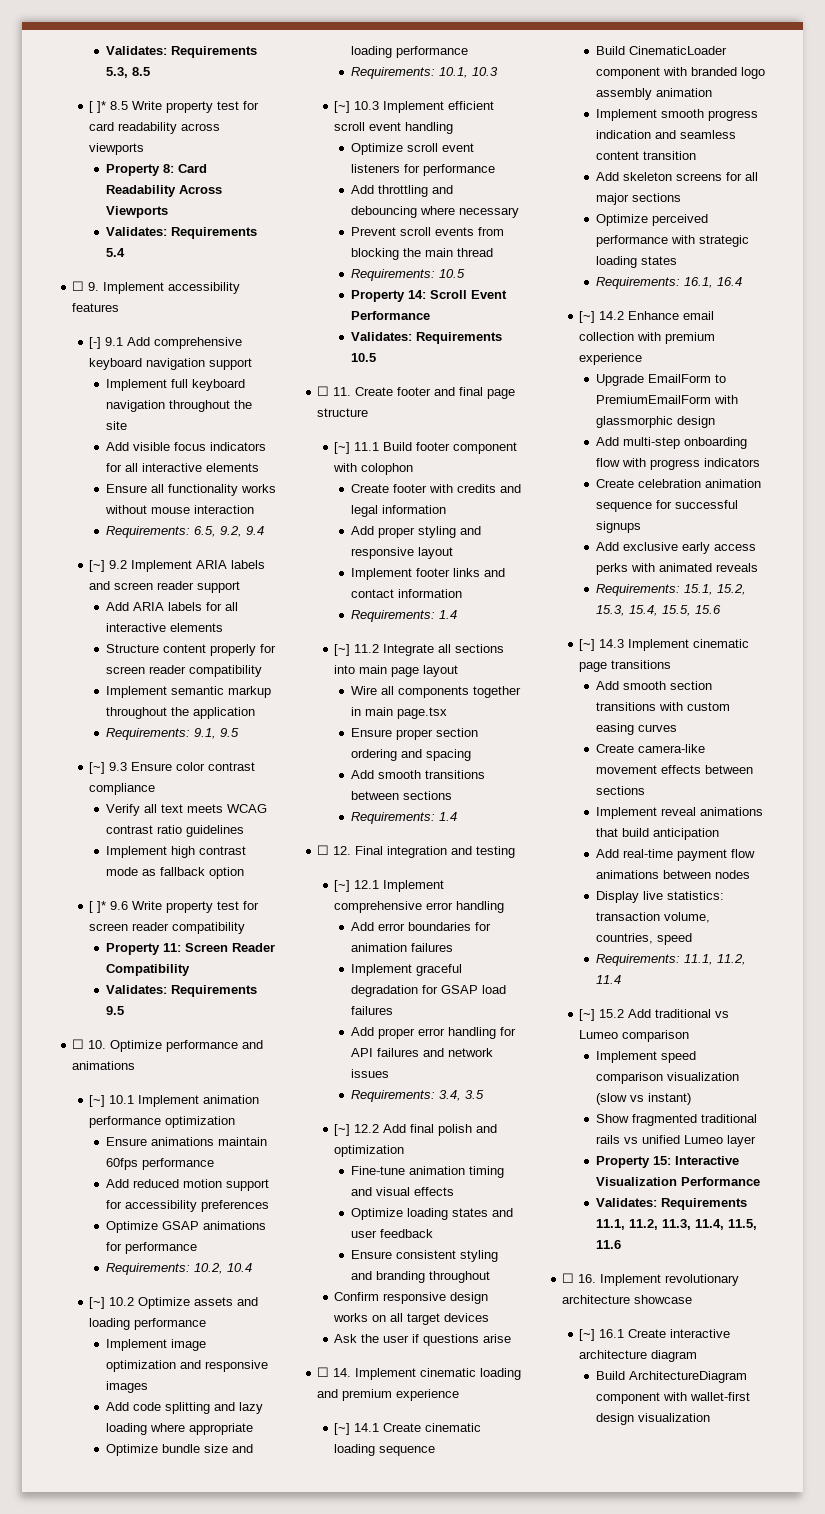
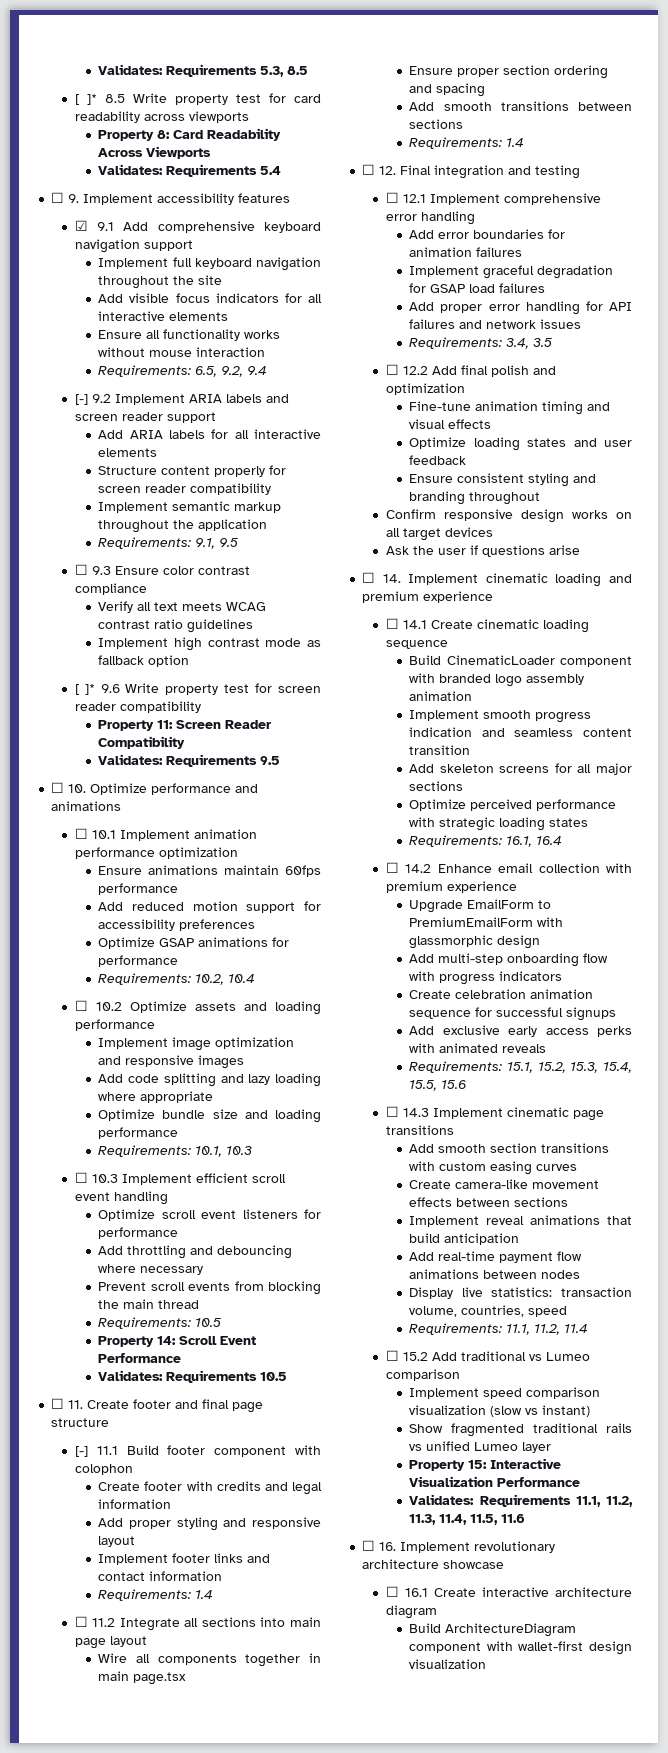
- [-] 9.1 Add comprehensive keyboard navigation support
+ ☑ 9.1 Add comprehensive keyboard navigation support
- [~] 9.2 Implement ARIA labels and screen reader support
+ [-] 9.2 Implement ARIA labels and screen reader support
- [~] 9.3 Ensure color contrast compliance
+ ☐ 9.3 Ensure color contrast compliance
- [~] 10.1 Implement animation performance optimization
+ ☐ 10.1 Implement animation performance optimization
- [~] 10.2 Optimize assets and loading performance
+ ☐ 10.2 Optimize assets and loading performance
- [~] 10.3 Implement efficient scroll event handling
+ ☐ 10.3 Implement efficient scroll event handling
- [~] 11.1 Build footer component with colophon
+ [-] 11.1 Build footer component with colophon
- [~] 11.2 Integrate all sections into main page layout
+ ☐ 11.2 Integrate all sections into main page layout
- [~] 12.1 Implement comprehensive error handling
+ ☐ 12.1 Implement comprehensive error handling
- [~] 12.2 Add final polish and optimization
+ ☐ 12.2 Add final polish and optimization
- [~] 14.1 Create cinematic loading sequence
+ ☐ 14.1 Create cinematic loading sequence
- [~] 14.2 Enhance email collection with premium experience
+ ☐ 14.2 Enhance email collection with premium experience
- [~] 14.3 Implement cinematic page transitions
+ ☐ 14.3 Implement cinematic page transitions
- [~] 15.2 Add traditional vs Lumeo comparison
+ ☐ 15.2 Add traditional vs Lumeo comparison
- [~] 16.1 Create interactive architecture diagram
+ ☐ 16.1 Create interactive architecture diagram

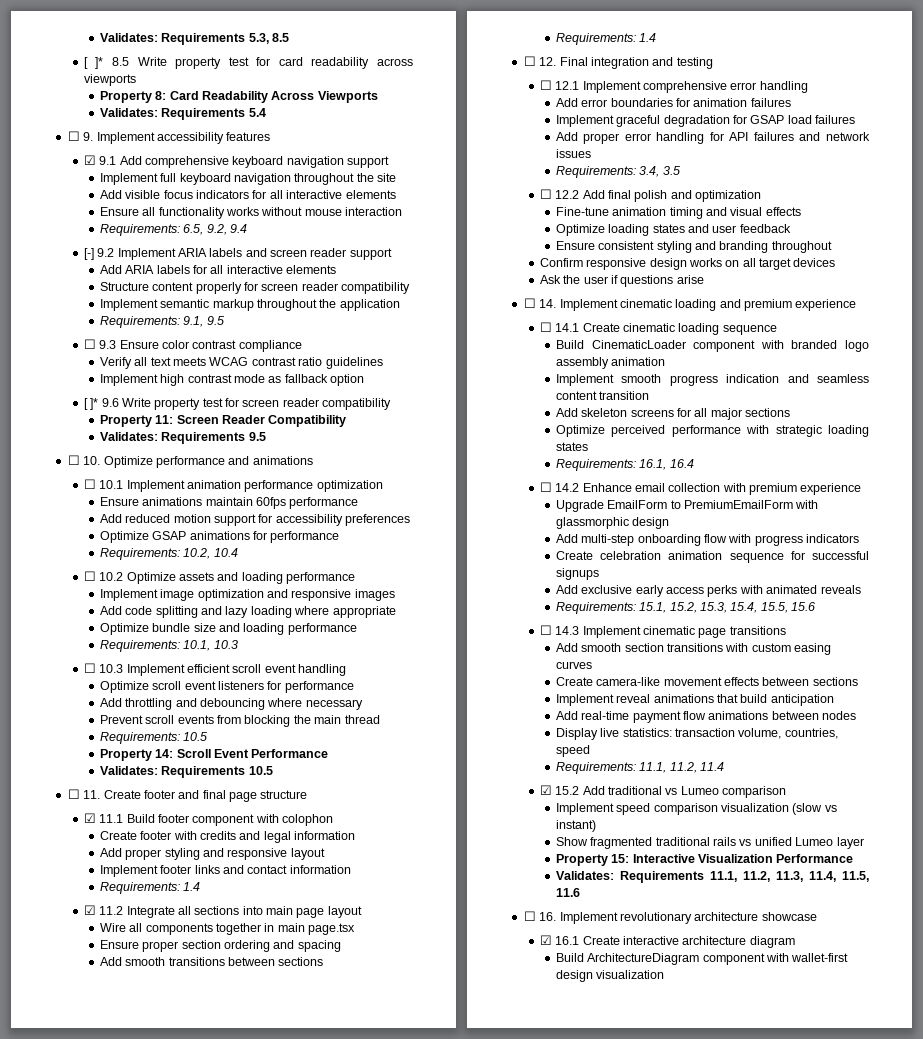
- [-] 11.1 Build footer component with colophon
+ ☑ 11.1 Build footer component with colophon
- ☐ 11.2 Integrate all sections into main page layout
+ ☑ 11.2 Integrate all sections into main page layout
- ☐ 15.2 Add traditional vs Lumeo comparison
+ ☑ 15.2 Add traditional vs Lumeo comparison
- ☐ 16.1 Create interactive architecture diagram
+ ☑ 16.1 Create interactive architecture diagram

